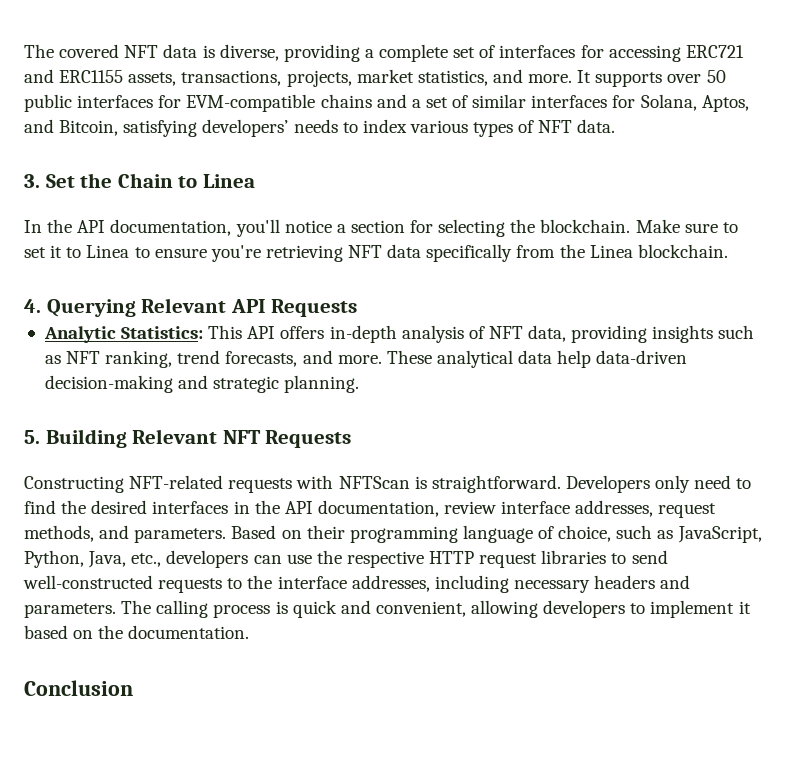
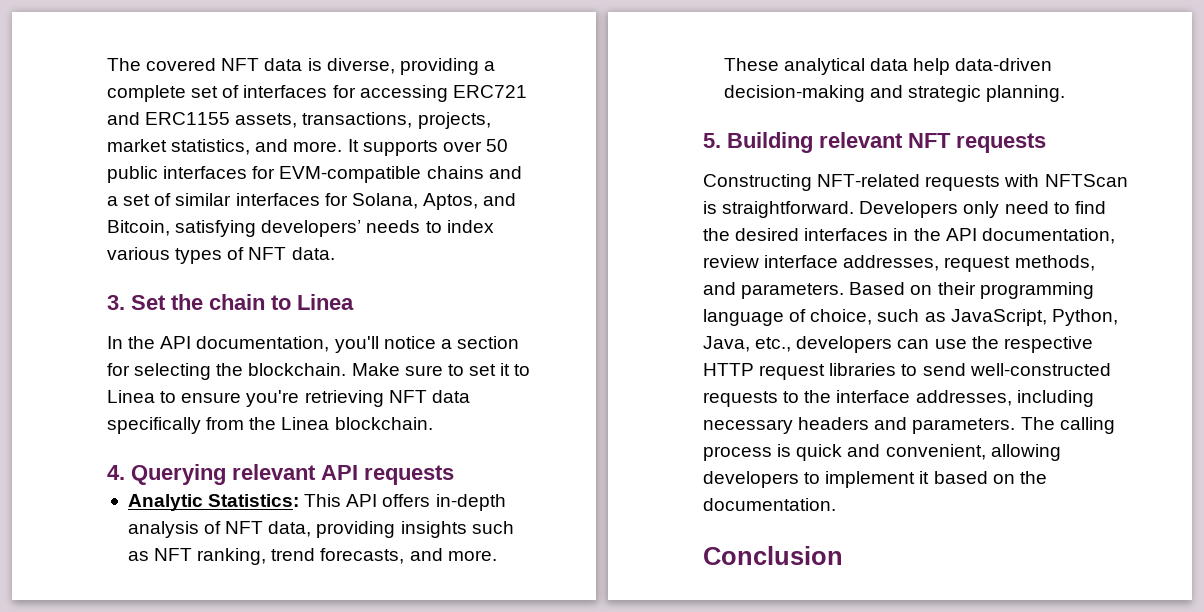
- 3. Set the Chain to Linea
+ 3. Set the chain to Linea
- 4. Querying Relevant API Requests
+ 4. Querying relevant API requests
- 5. Building Relevant NFT Requests
+ 5. Building relevant NFT requests

